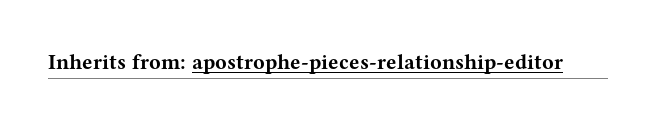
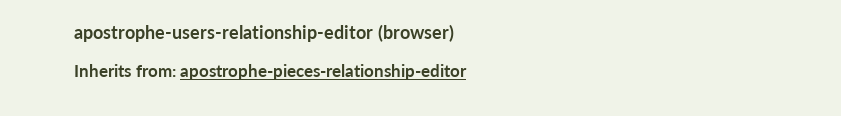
+ apostrophe-users-relationship-editor (browser)

